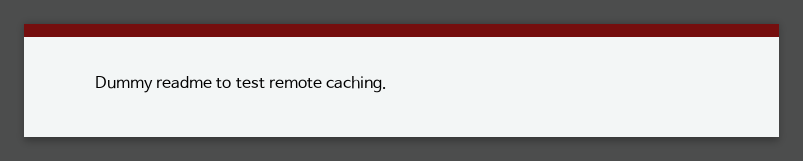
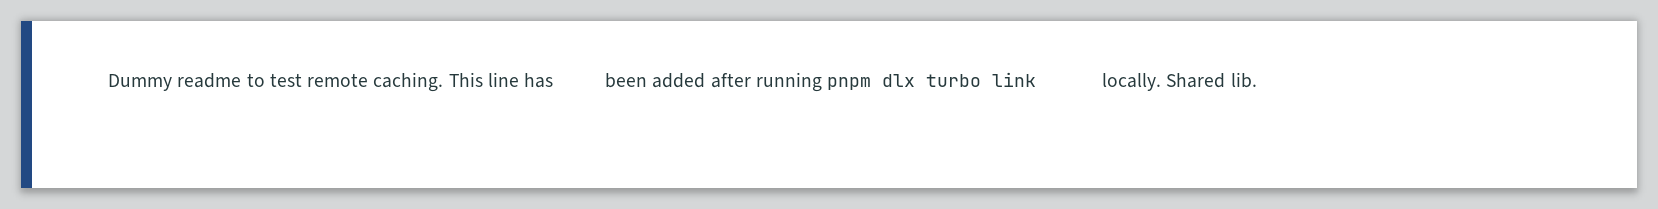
+ This line has been added after running pnpm dlx turbo link locally. Shared lib.

